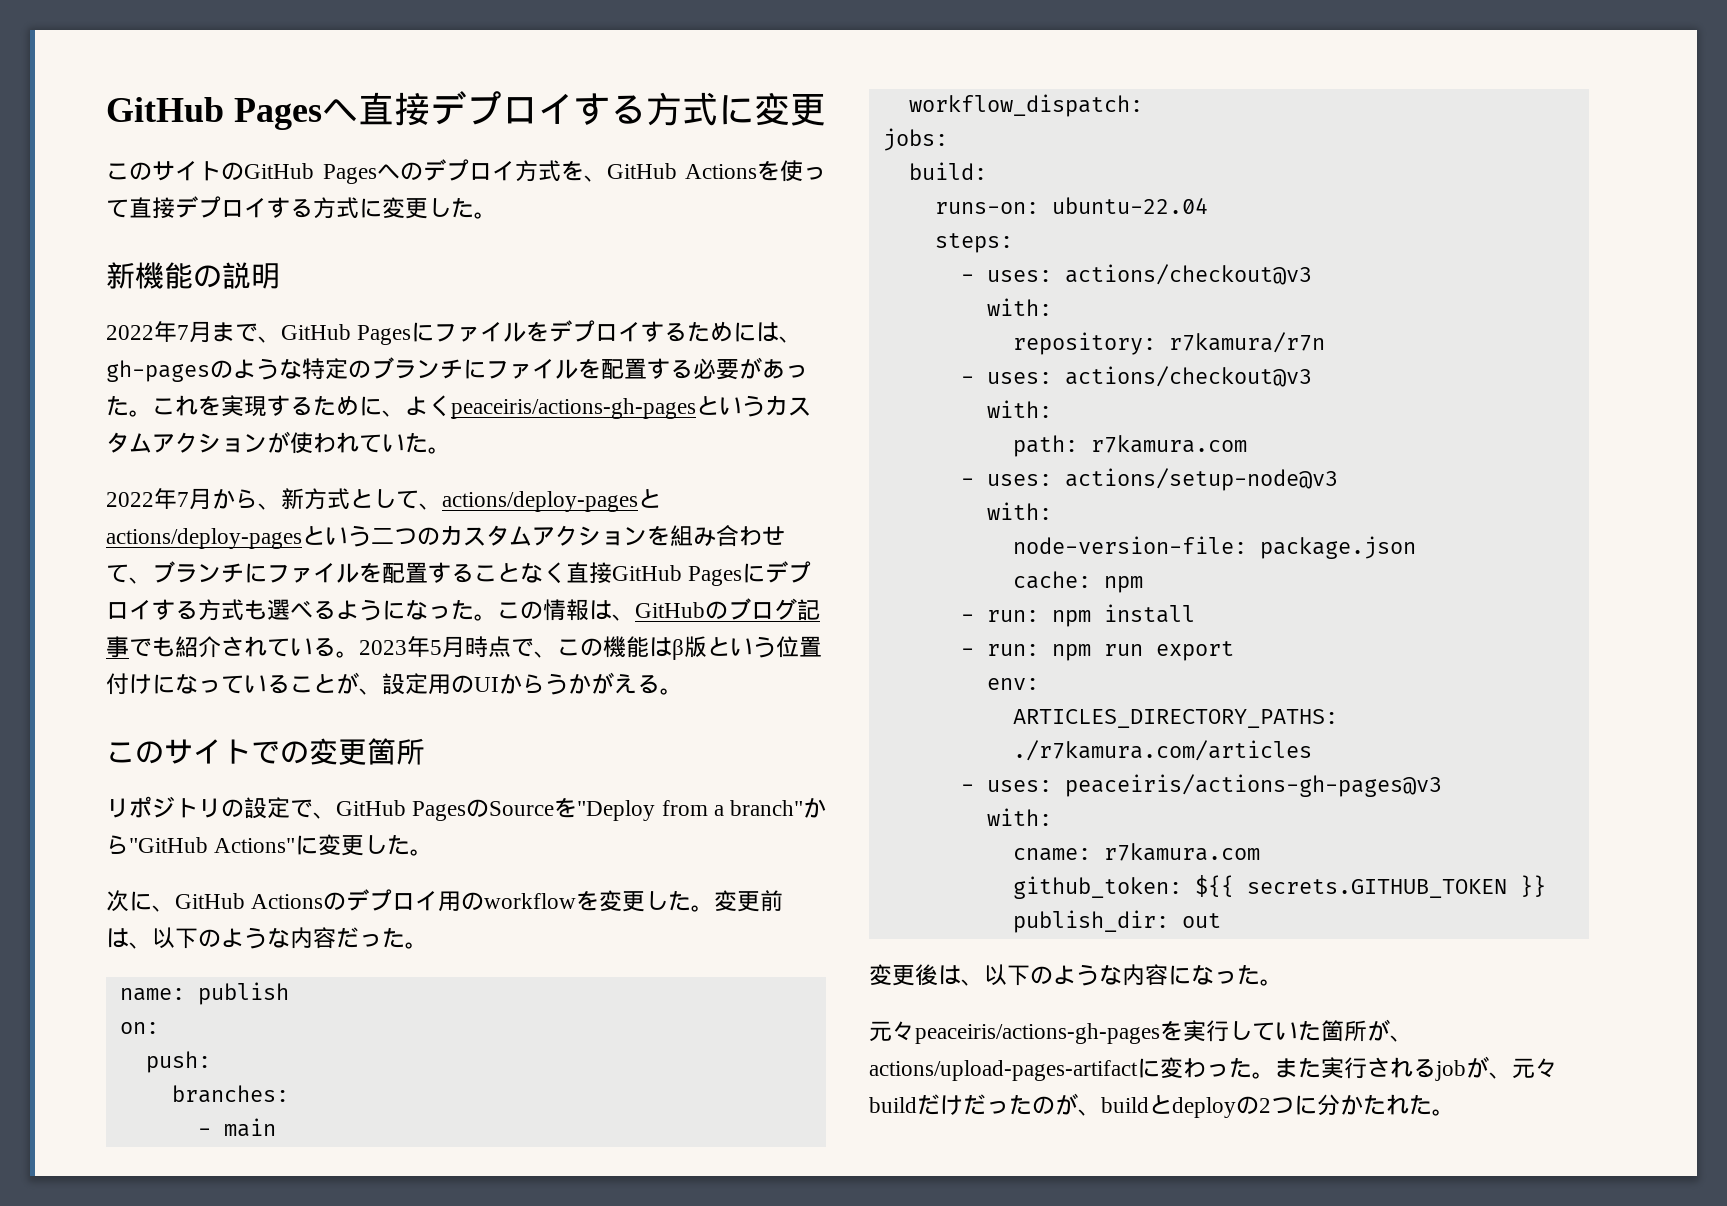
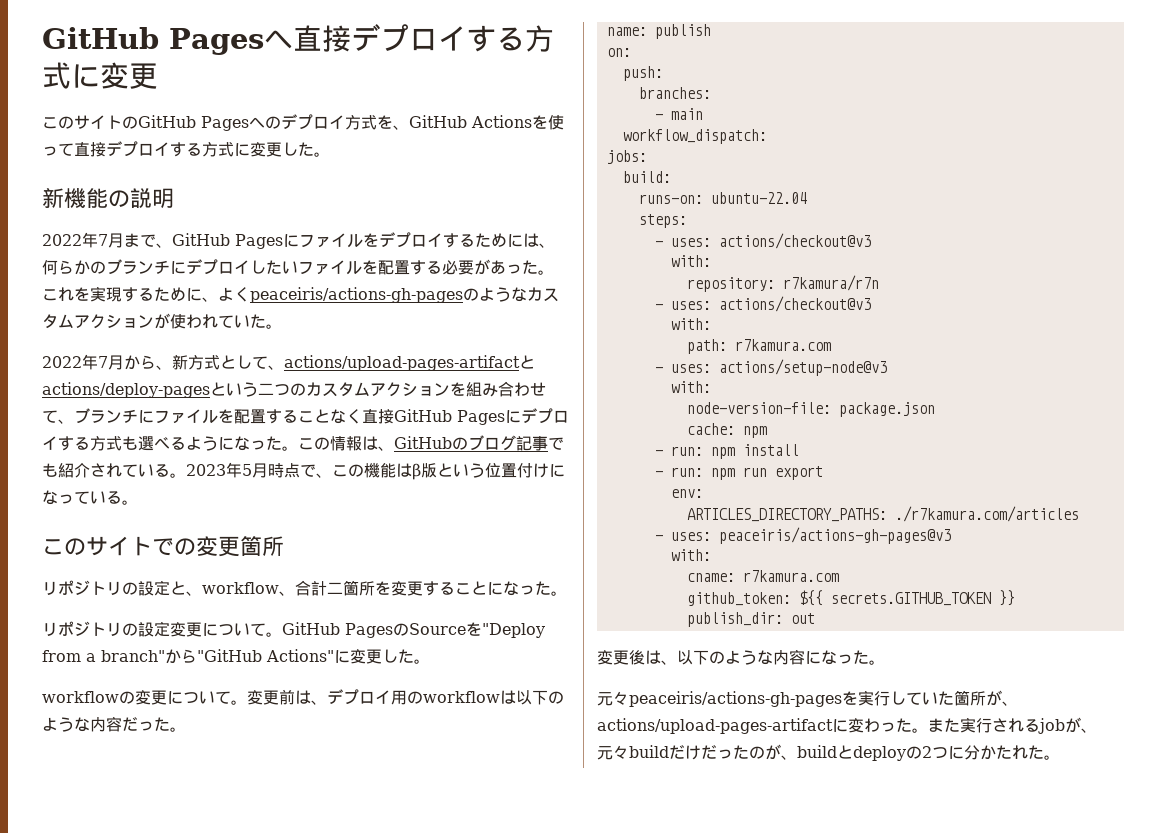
- 2022年7月まで、GitHub Pagesにファイルをデプロイするためには、gh-pagesのような特定のブランチにファイルを配置する必要があった。
+ 2022年7月まで、GitHub Pagesにファイルをデプロイするためには、何らかのブランチにデプロイしたいファイルを配置する必要があった。
- これを実現するために、よくpeaceiris/actions-gh-pagesというカスタムアクションが使われていた。
+ これを実現するために、よくpeaceiris/actions-gh-pagesのようなカスタムアクションが使われていた。
- 2022年7月から、新方式として、actions/deploy-pagesとactions/deploy-pagesという二つのカスタムアクションを組み合わせて、ブランチにファイルを配置することなく直接GitHub Pagesにデプロイする方式も選べるようになった。
+ 2022年7月から、新方式として、actions/upload-pages-artifactとactions/deploy-pagesという二つのカスタムアクションを組み合わせて、ブランチにファイルを配置することなく直接GitHub Pagesにデプロイする方式も選べるようになった。
- 2023年5月時点で、この機能はβ版という位置付けになっていることが、設定用のUIからうかがえる。
+ 2023年5月時点で、この機能はβ版という位置付けになっている。
- リポジトリの設定で、GitHub PagesのSourceを"Deploy from a branch"から"GitHub Actions"に変更した。
+ リポジトリの設定と、workflow、合計二箇所を変更することになった。
+ リポジトリの設定変更について。GitHub PagesのSourceを"Deploy from a branch"から"GitHub Actions"に変更した。
- 次に、GitHub Actionsのデプロイ用のworkflowを変更した。変更前は、以下のような内容だった。
+ workflowの変更について。変更前は、デプロイ用のworkflowは以下のような内容だった。

